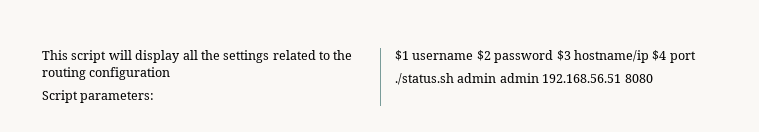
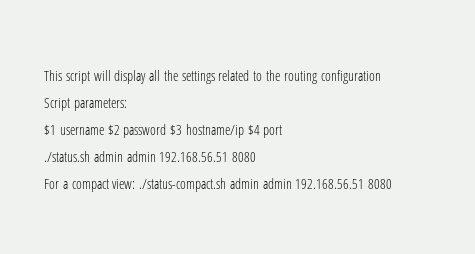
+ For a compact view: ./status-compact.sh admin admin 192.168.56.51 8080

